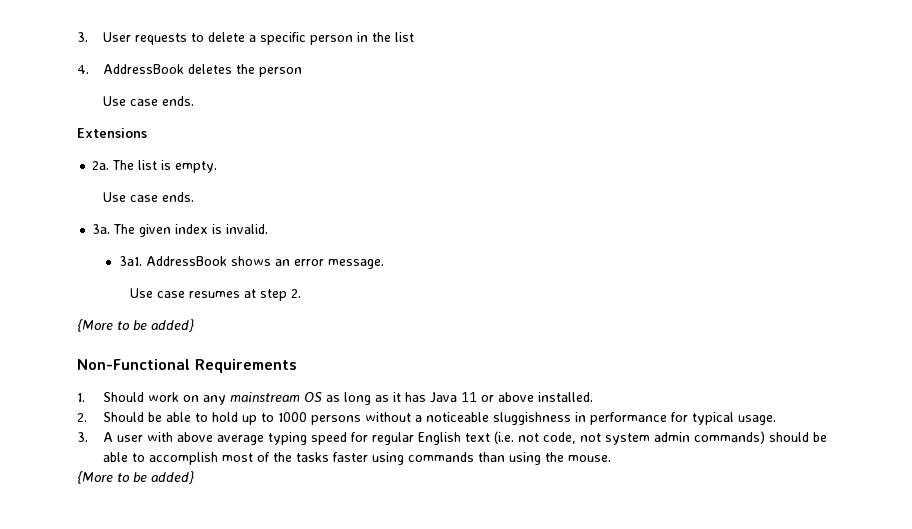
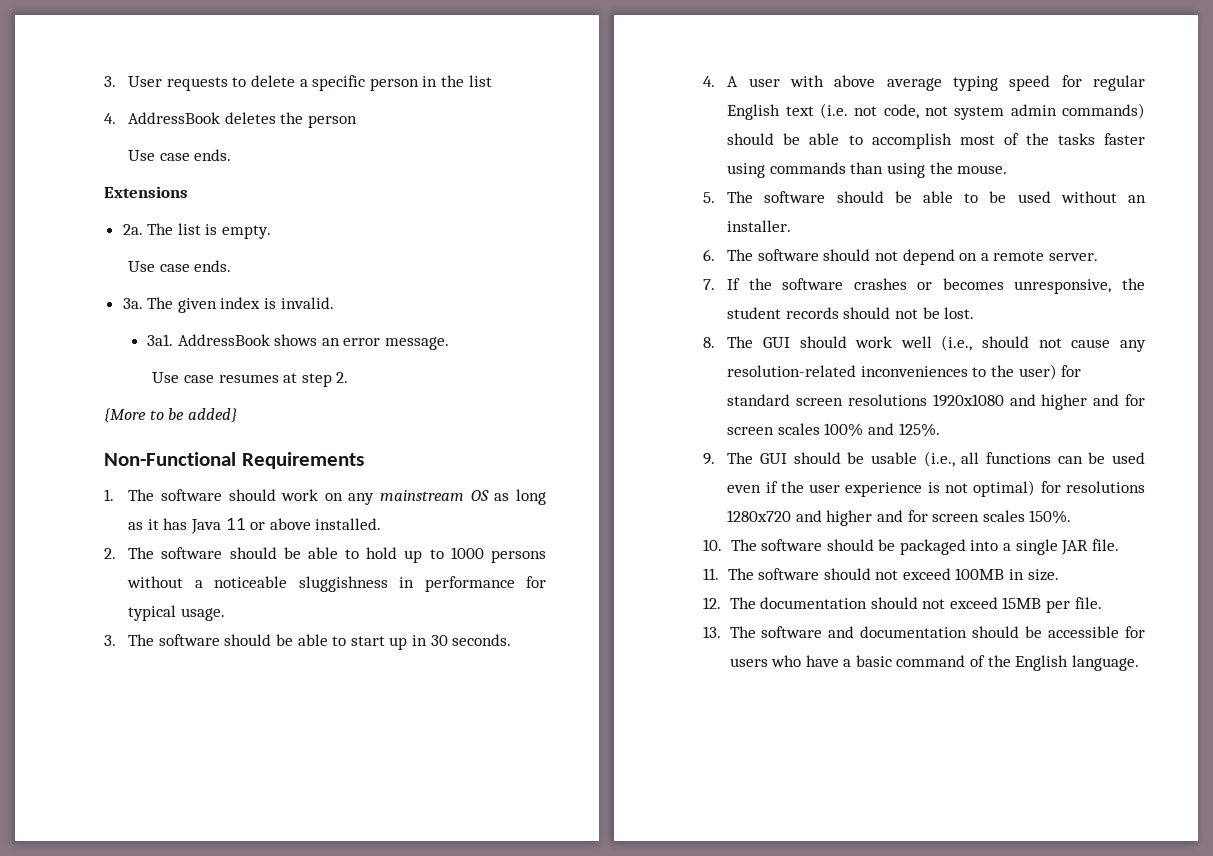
- 1. Should work on any mainstream OS as long as it has Java 11 or above installed.
+ 1. The software should work on any mainstream OS as long as it has Java 11 or above installed.
- 2. Should be able to hold up to 1000 persons without a noticeable sluggishness in performance for typical usage.
+ 2. The software should be able to hold up to 1000 persons without a noticeable sluggishness in performance for typical usage.
- 3. A user with above average typing speed for regular English text (i.e. not code, not system admin commands) should be able to accomplish most of the tasks faster using commands than using the mouse.
- {More to be added}
+ 3. The software should be able to start up in 30 seconds.
+ 4. A user with above average typing speed for regular English text (i.e. not code, not system admin commands) should be able to accomplish most of the tasks faster using commands than using the mouse.
+ 5. The software should be able to be used without an installer.
+ 6. The software should not depend on a remote server.
+ 7. If the software crashes or becomes unresponsive, the student records should not be lost.
+ 8. The GUI should work well (i.e., should not cause any resolution-related inconveniences to the user) for standard screen resolutions 1920x1080 and higher and for screen scales 100% and 125%.
+ 9. The GUI should be usable (i.e., all functions can be used even if the user experience is not optimal) for resolutions 1280x720 and higher and for screen scales 150%.
+ 10. The software should be packaged into a single JAR file.
+ 11. The software should not exceed 100MB in size.
+ 12. The documentation should not exceed 15MB per file.
+ 13. The software and documentation should be accessible for users who have a basic command of the English language.

